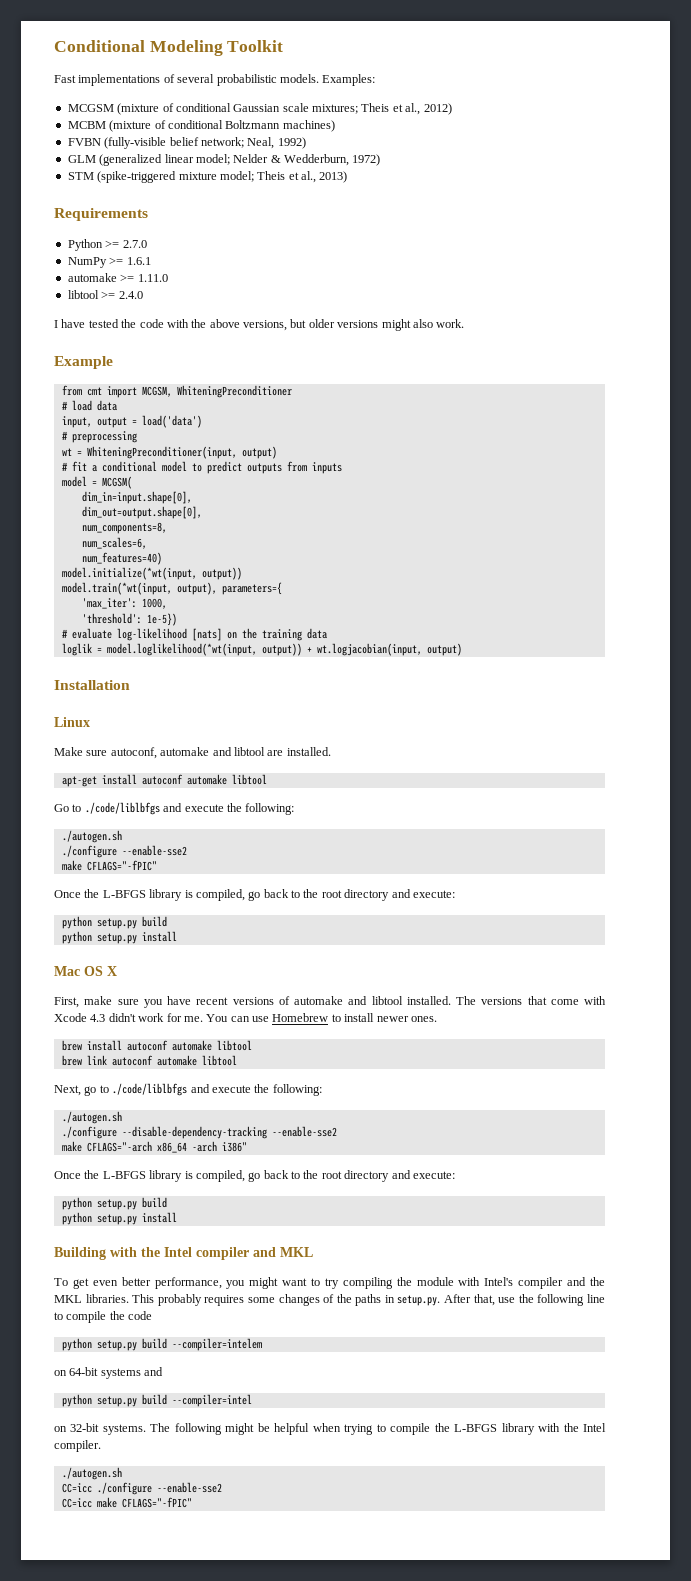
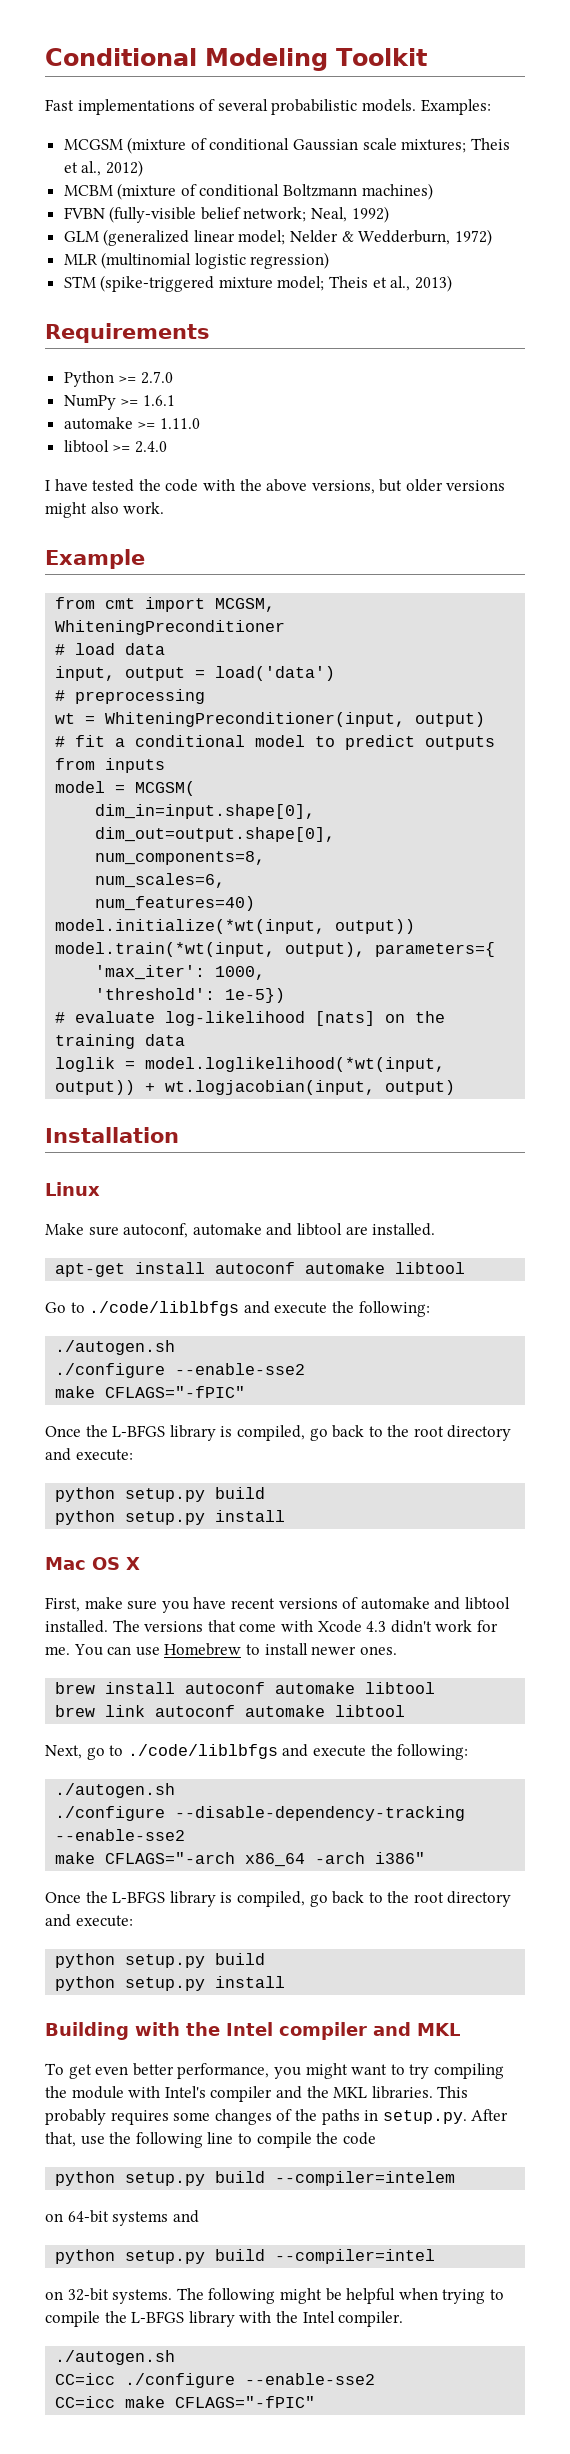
+ MLR (multinomial logistic regression)

